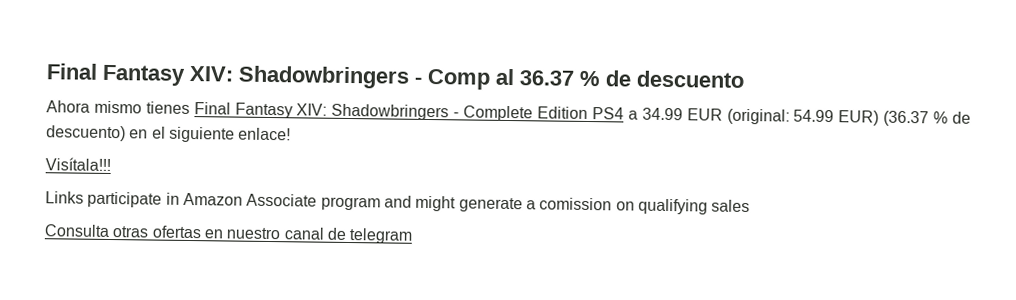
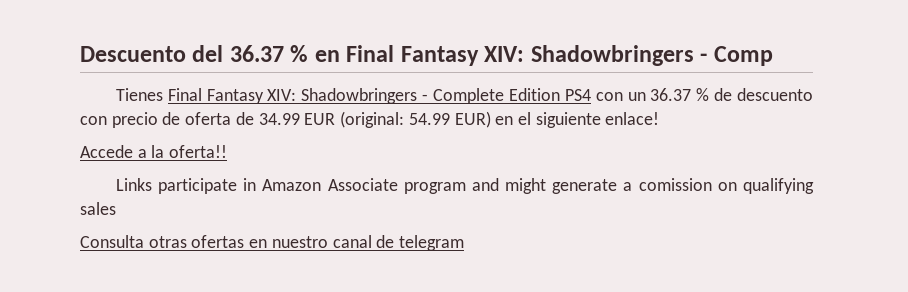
- Final Fantasy XIV: Shadowbringers - Comp al 36.37 % de descuento
- Ahora mismo tienes Final Fantasy XIV: Shadowbringers - Complete Edition PS4 a 34.99 EUR (original: 54.99 EUR) (36.37 % de descuento) en el siguiente enlace!
+ Descuento del 36.37 % en Final Fantasy XIV: Shadowbringers - Comp
+ Tienes Final Fantasy XIV: Shadowbringers - Complete Edition PS4 con un 36.37 % de descuento con precio de oferta de 34.99 EUR (original: 54.99 EUR) en el siguiente enlace!
- Visítala!!!
+ Accede a la oferta!!

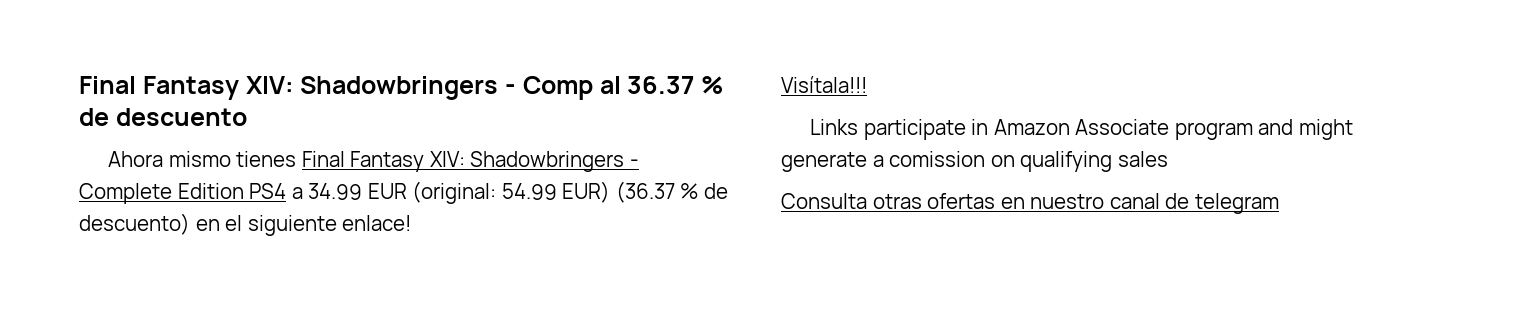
- Descuento del 36.37 % en Final Fantasy XIV: Shadowbringers - Comp
- Tienes Final Fantasy XIV: Shadowbringers - Complete Edition PS4 con un 36.37 % de descuento con precio de oferta de 34.99 EUR (original: 54.99 EUR) en el siguiente enlace!
+ Final Fantasy XIV: Shadowbringers - Comp al 36.37 % de descuento
+ Ahora mismo tienes Final Fantasy XIV: Shadowbringers - Complete Edition PS4 a 34.99 EUR (original: 54.99 EUR) (36.37 % de descuento) en el siguiente enlace!
- Accede a la oferta!!
+ Visítala!!!

